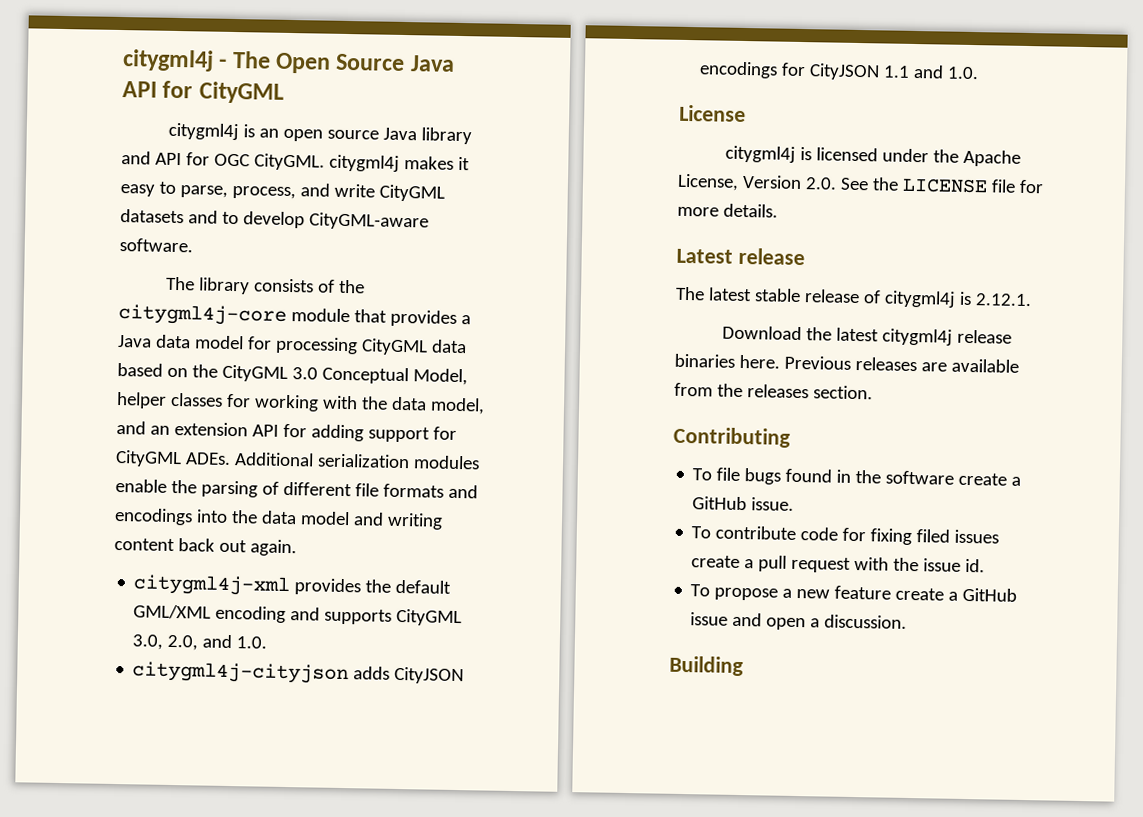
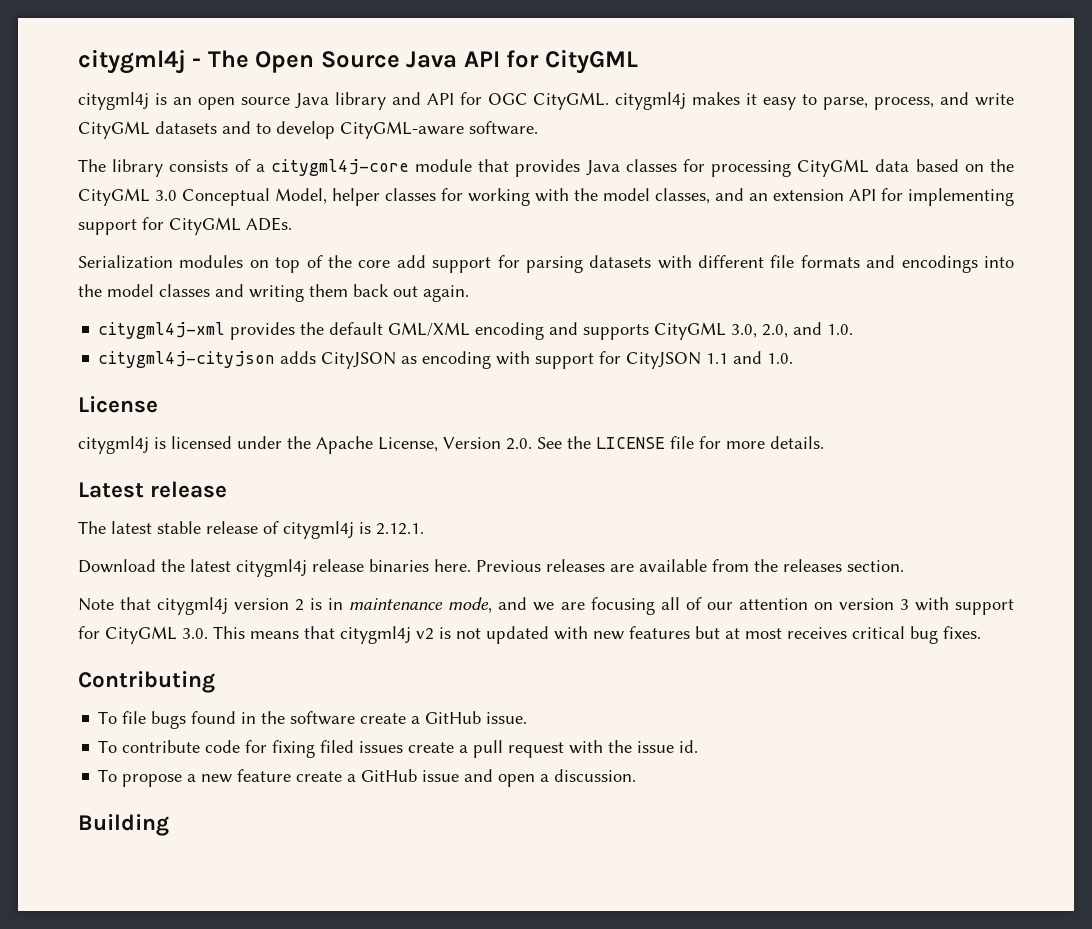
- The library consists of the citygml4j-core module that provides a Java data model for processing CityGML data based on the CityGML 3.0 Conceptual Model, helper classes for working with the data model, and an extension API for adding support for CityGML ADEs. Additional serialization modules enable the parsing of different file formats and encodings into the data model and writing content back out again.
+ The library consists of a citygml4j-core module that provides Java classes for processing CityGML data based on the CityGML 3.0 Conceptual Model, helper classes for working with the model classes, and an extension API for implementing support for CityGML ADEs.
+ Serialization modules on top of the core add support for parsing datasets with different file formats and encodings into the model classes and writing them back out again.
- citygml4j-cityjson adds CityJSON encodings for CityJSON 1.1 and 1.0.
+ citygml4j-cityjson adds CityJSON as encoding with support for CityJSON 1.1 and 1.0.
+ Note that citygml4j version 2 is in maintenance mode, and we are focusing all of our attention on version 3 with support for CityGML 3.0. This means that citygml4j v2 is not updated with new features but at most receives critical bug fixes.

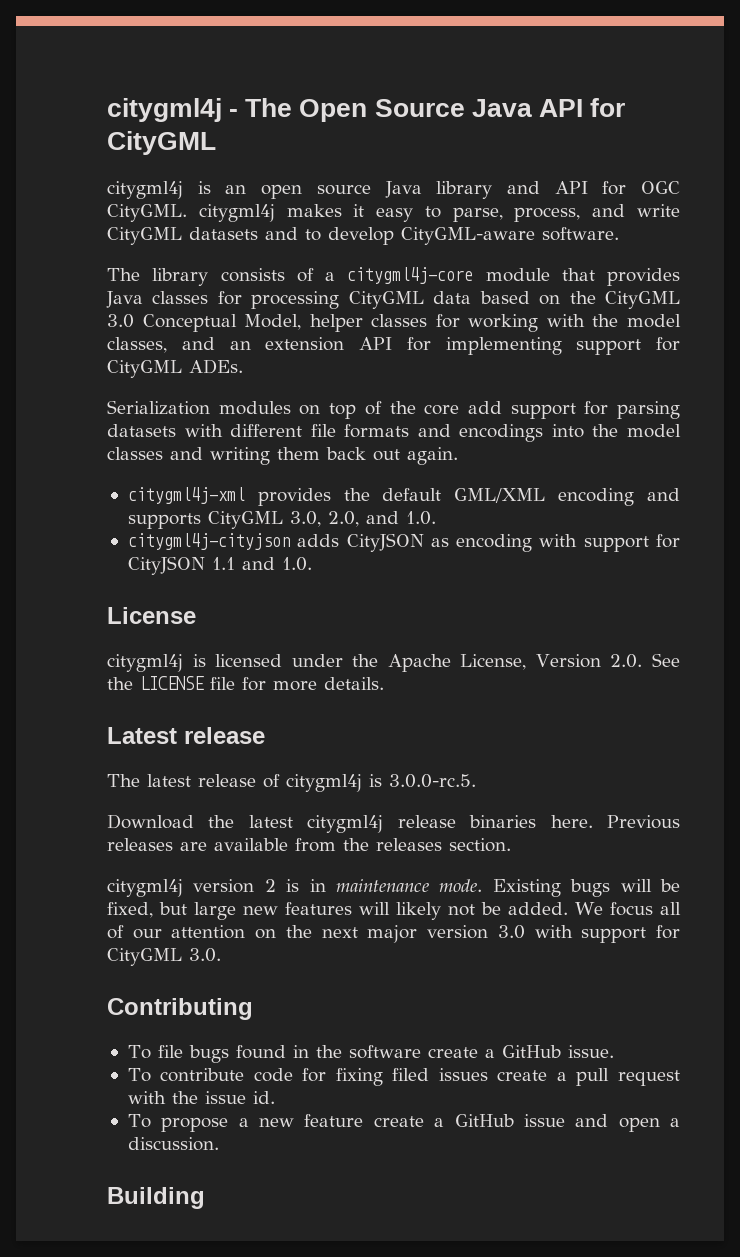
- The latest stable release of citygml4j is 2.12.1.
+ The latest release of citygml4j is 3.0.0-rc.5.
- Note that citygml4j version 2 is in maintenance mode, and we are focusing all of our attention on version 3 with support for CityGML 3.0. This means that citygml4j v2 is not updated with new features but at most receives critical bug fixes.
+ citygml4j version 2 is in maintenance mode. Existing bugs will be fixed, but large new features will likely not be added. We focus all of our attention on the next major version 3.0 with support for CityGML 3.0.

